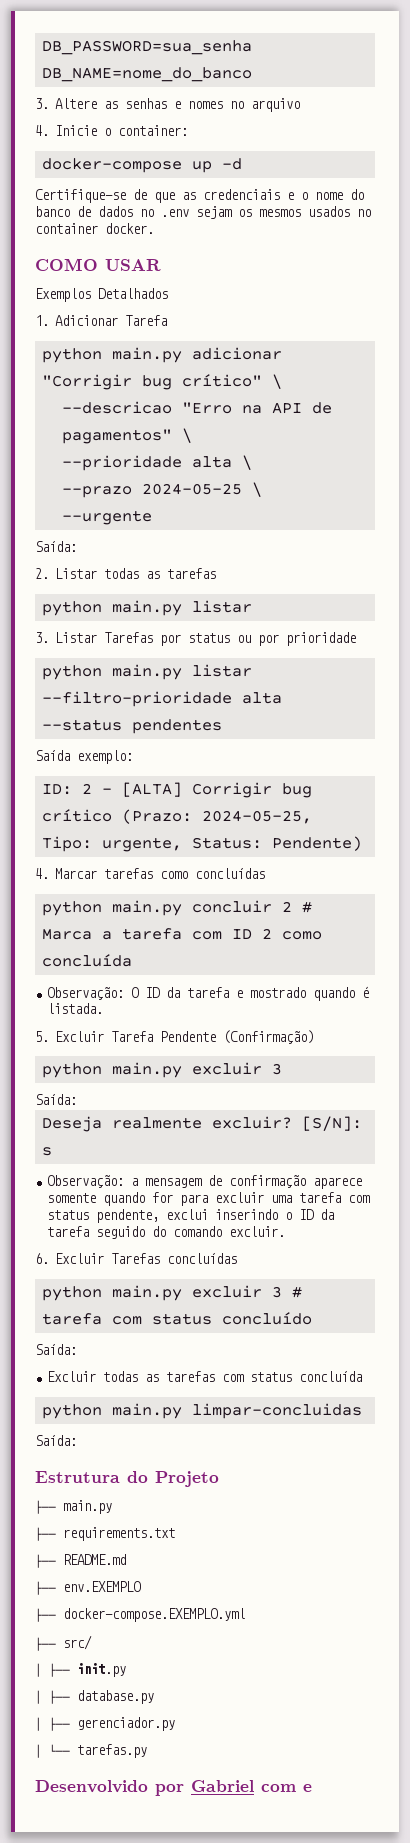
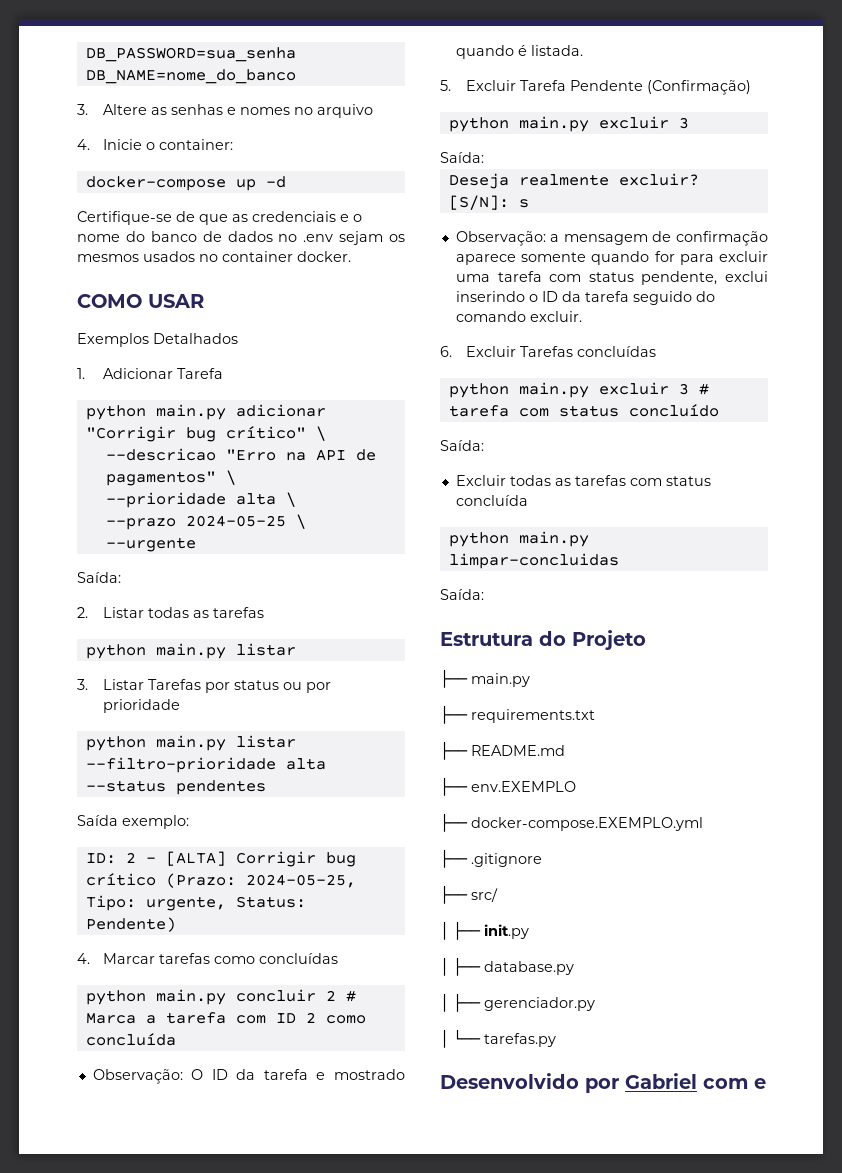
+ ├── .gitignore

